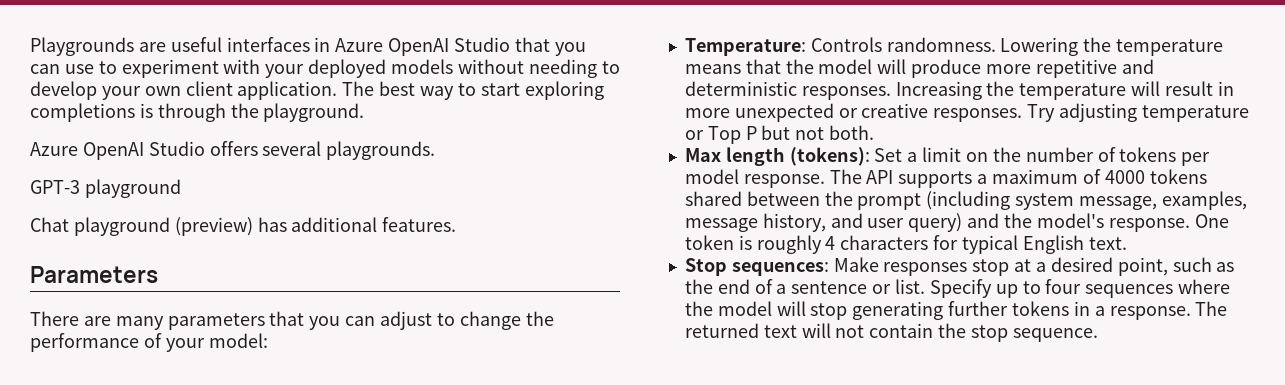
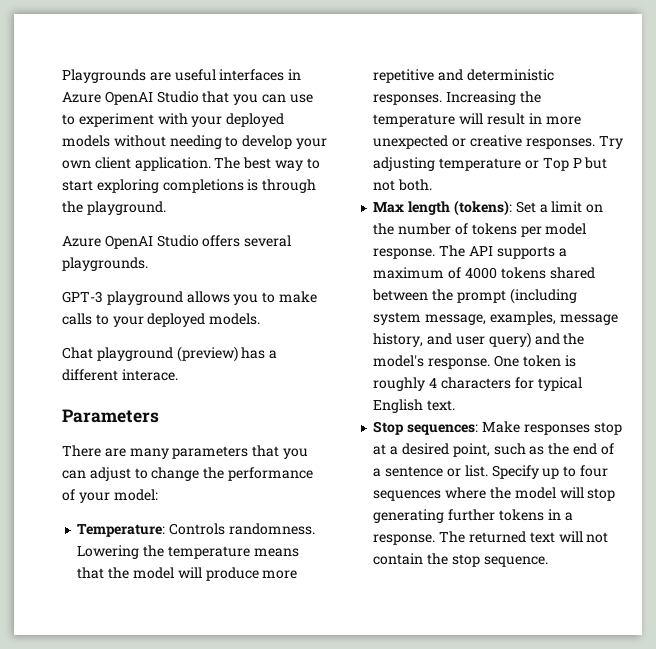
- GPT-3 playground
+ GPT-3 playground allows you to make calls to your deployed models.
- Chat playground (preview) has additional features.
+ Chat playground (preview) has a different interace.

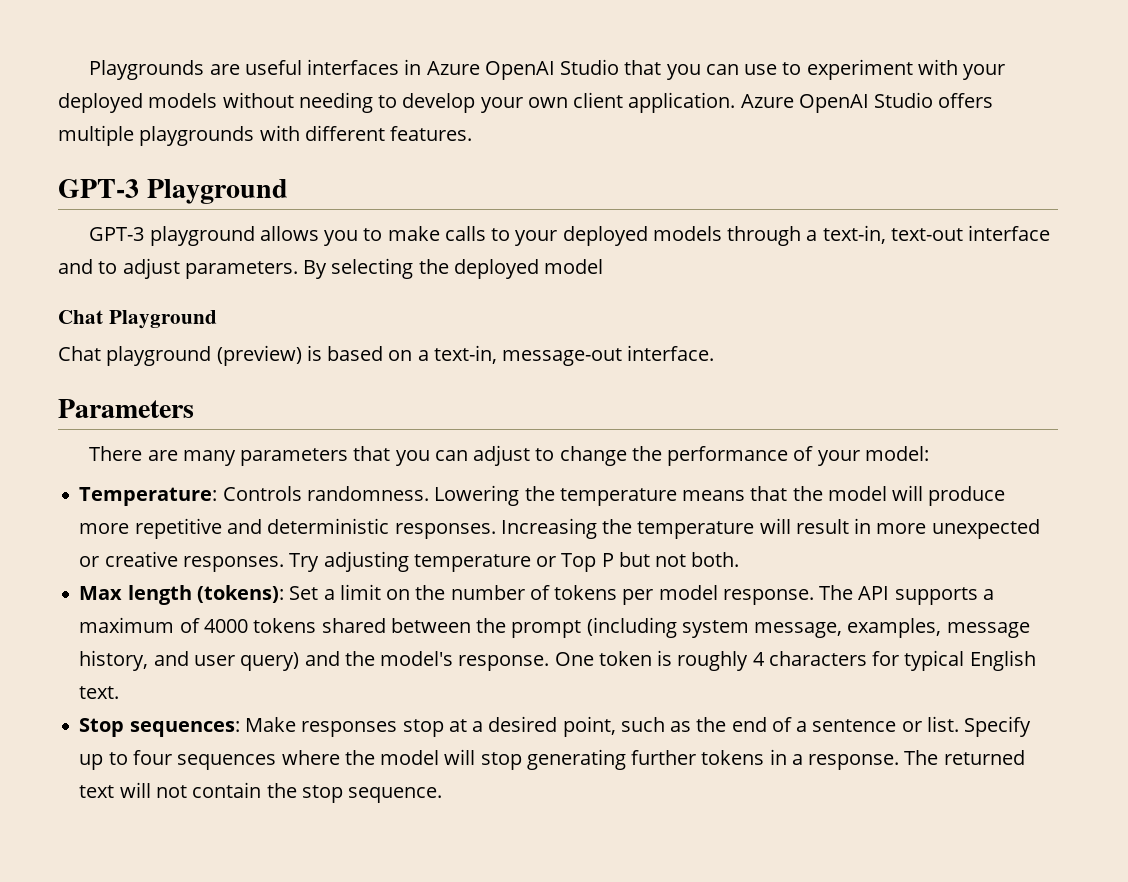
- The best way to start exploring completions is through the playground.
- Azure OpenAI Studio offers several playgrounds.
+ Azure OpenAI Studio offers multiple playgrounds with different features.
+ GPT-3 Playground
- GPT-3 playground allows you to make calls to your deployed models.
- Chat playground (preview) has a different interace.
+ GPT-3 playground allows you to make calls to your deployed models through a text-in, text-out interface and to adjust parameters. By selecting the deployed model
+ Chat Playground
+ Chat playground (preview) is based on a text-in, message-out interface.

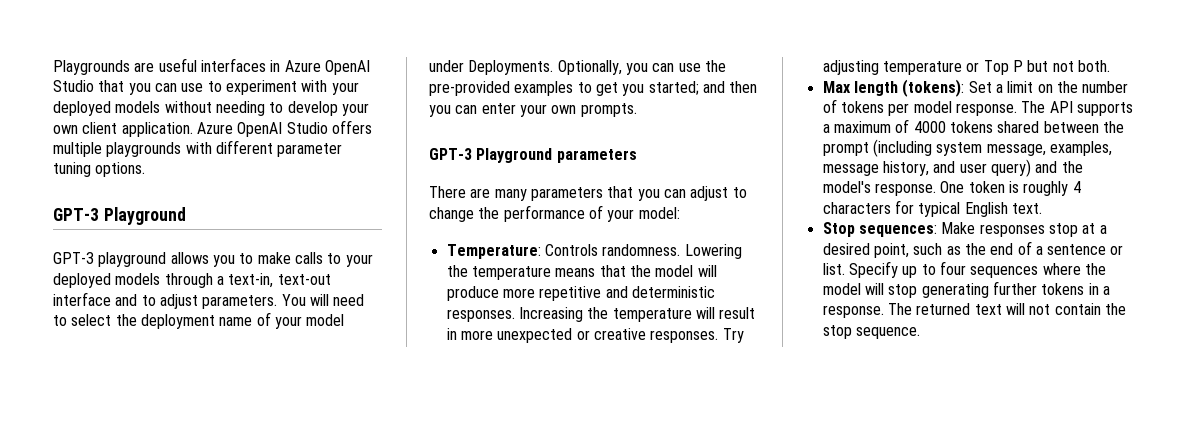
- Azure OpenAI Studio offers multiple playgrounds with different features.
+ Azure OpenAI Studio offers multiple playgrounds with different parameter tuning options.
- By selecting the deployed model
- Chat Playground
- Chat playground (preview) is based on a text-in, message-out interface.
- Parameters
+ You will need to select the deployment name of your model under Deployments. Optionally, you can use the pre-provided examples to get you started; and then you can enter your own prompts.
+ GPT-3 Playground parameters

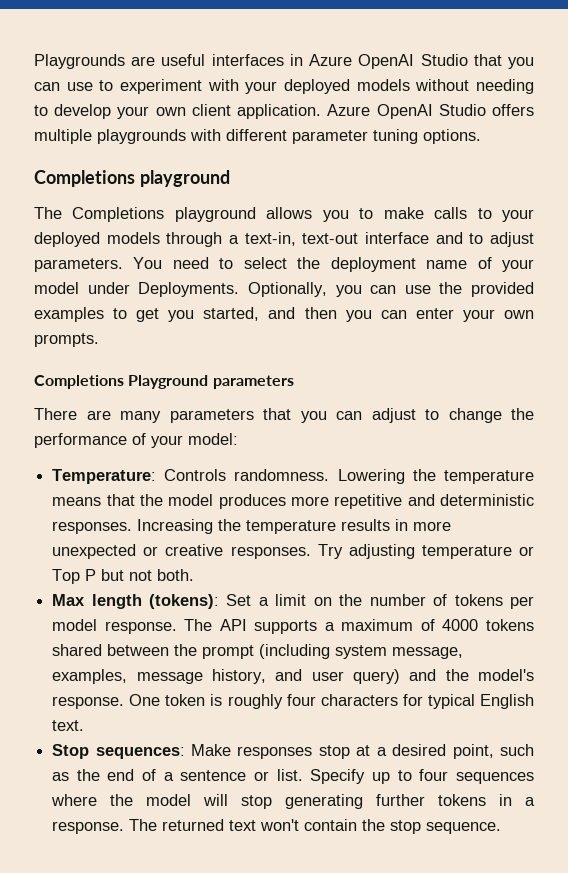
  Azure OpenAI Studio offers multiple playgrounds with different parameter tuning options.
- GPT-3 Playground
- GPT-3 playground allows you to make calls to your deployed models through a text-in, text-out interface and to adjust parameters.
+ Completions playground
+ The Completions playground allows you to make calls to your deployed models through a text-in, text-out interface and to adjust parameters.
- You will need to select the deployment name of your model under Deployments.
+ You need to select the deployment name of your model under Deployments.
- Optionally, you can use the pre-provided examples to get you started; and then you can enter your own prompts.
+ Optionally, you can use the provided examples to get you started, and then you can enter your own prompts.
- GPT-3 Playground parameters
+ Completions Playground parameters
- Lowering the temperature means that the model will produce more repetitive and deterministic responses.
+ Lowering the temperature means that the model produces more repetitive and deterministic responses.
- Increasing the temperature will result in more unexpected or creative responses.
+ Increasing the temperature results in more unexpected or creative responses.
- One token is roughly 4 characters for typical English text.
+ One token is roughly four characters for typical English text.
- The returned text will not contain the stop sequence.
+ The returned text won't contain the stop sequence.

